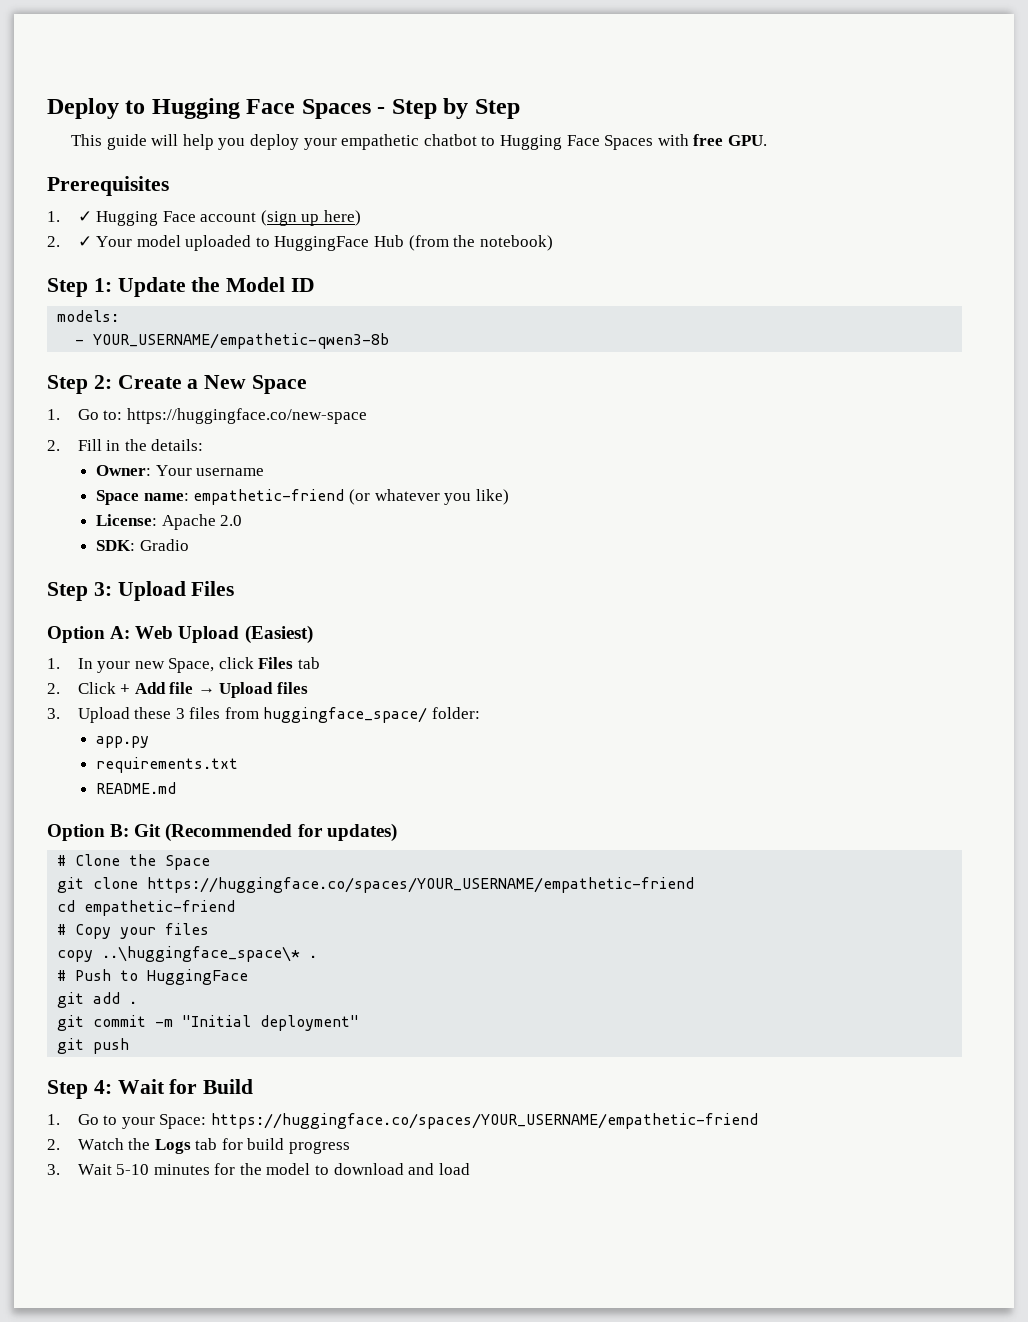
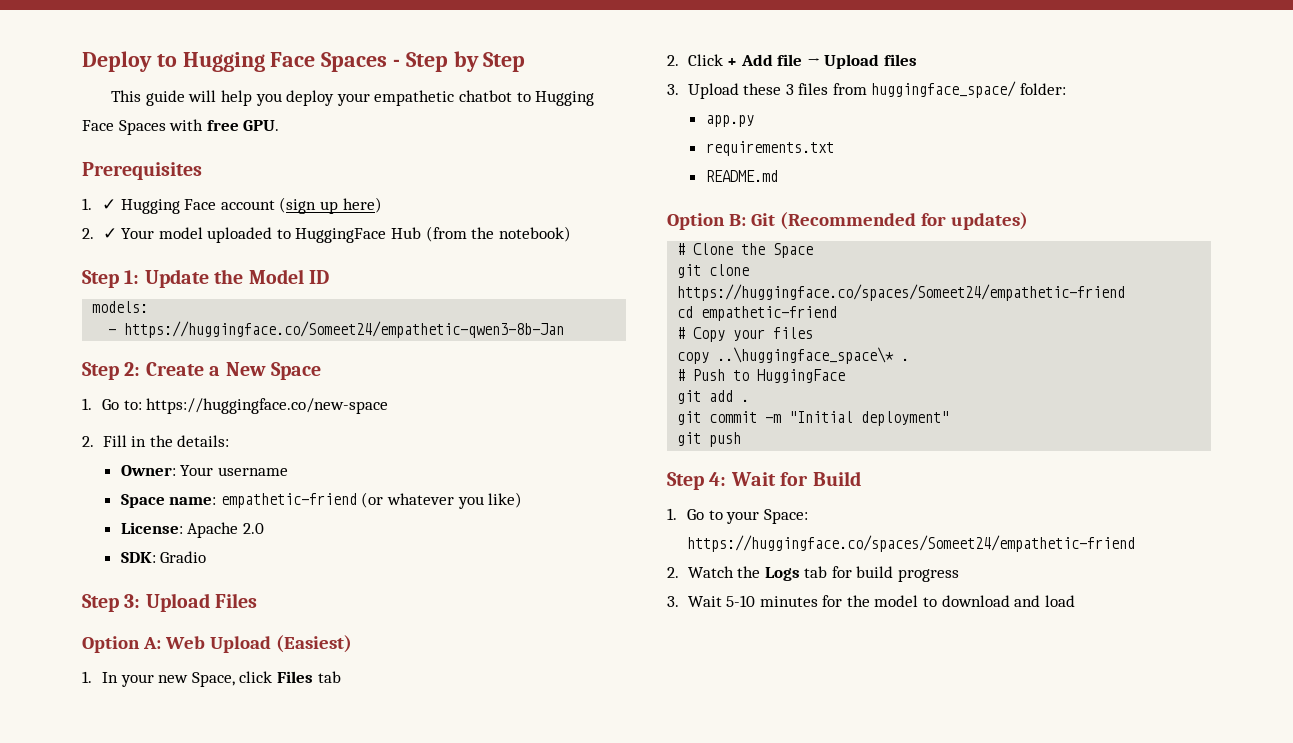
- - YOUR_USERNAME/empathetic-qwen3-8b
+ - https://huggingface.co/Someet24/empathetic-qwen3-8b-Jan
- git clone https://huggingface.co/spaces/YOUR_USERNAME/empathetic-friend
+ git clone https://huggingface.co/spaces/Someet24/empathetic-friend
- 1. Go to your Space: https://huggingface.co/spaces/YOUR_USERNAME/empathetic-friend
+ 1. Go to your Space: https://huggingface.co/spaces/Someet24/empathetic-friend

